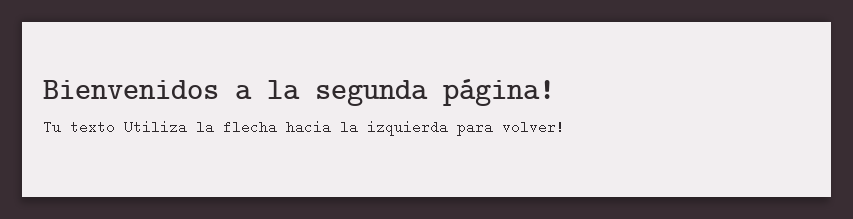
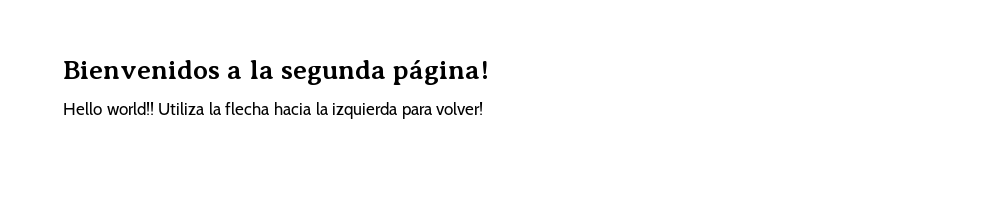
- Tu texto Utiliza la flecha hacia la izquierda para volver!
+ Hello world!! Utiliza la flecha hacia la izquierda para volver!

